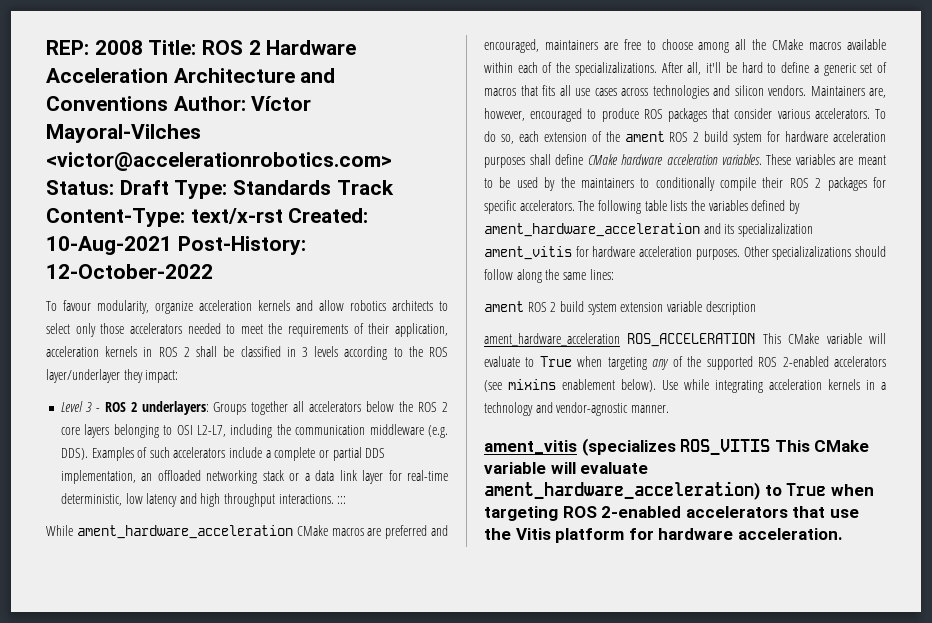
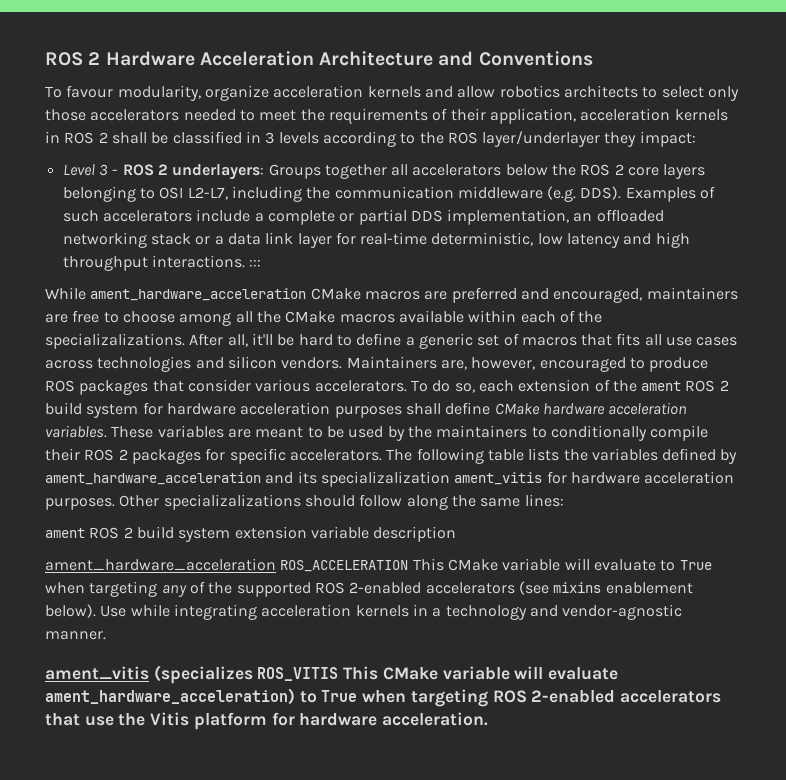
- REP: 2008 Title: ROS 2 Hardware Acceleration Architecture and Conventions Author: Víctor Mayoral-Vilches <victor@accelerationrobotics.com> Status: Draft Type: Standards Track Content-Type: text/x-rst Created: 10-Aug-2021 Post-History: 12-October-2022
+ ROS 2 Hardware Acceleration Architecture and Conventions

